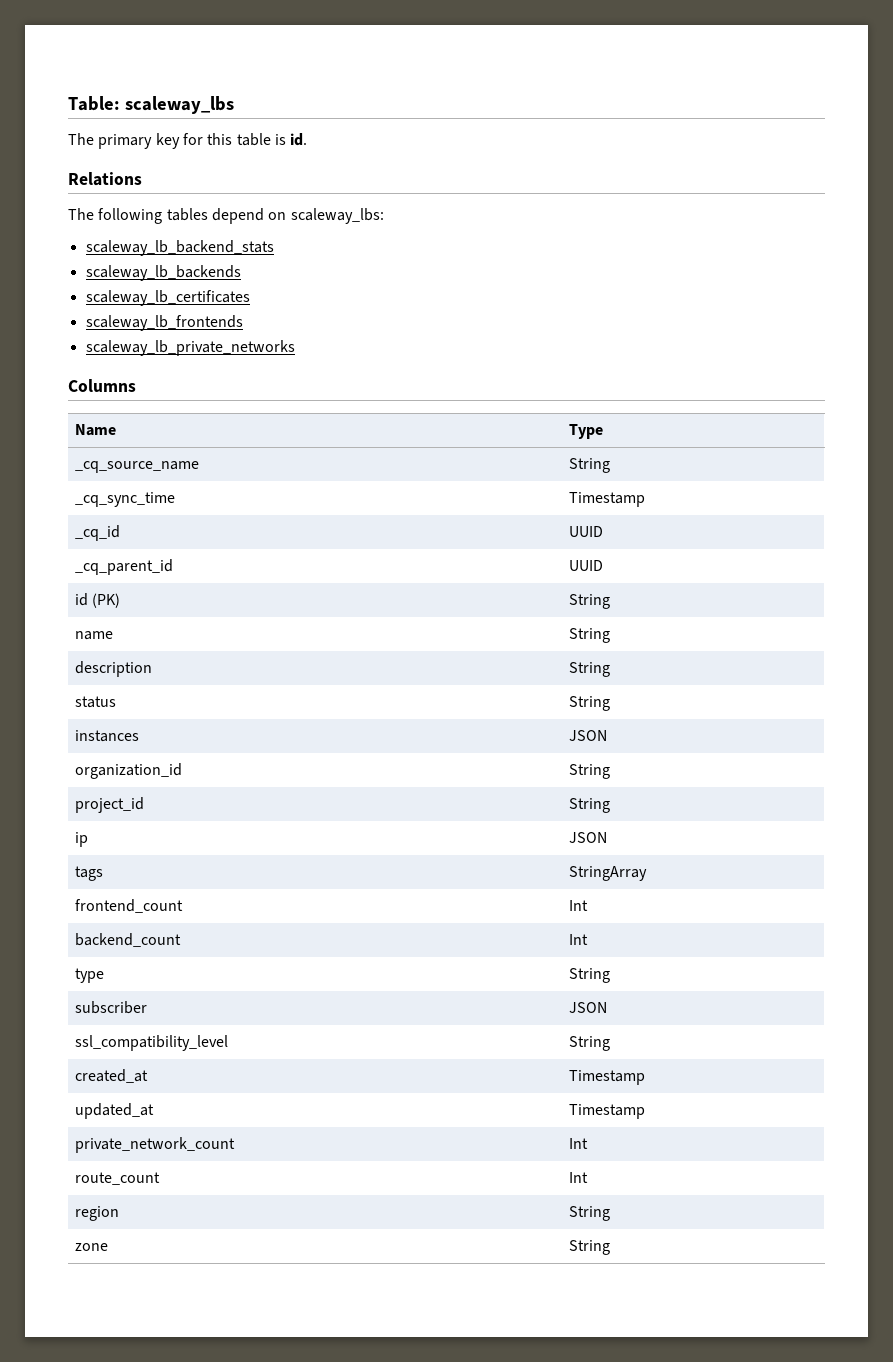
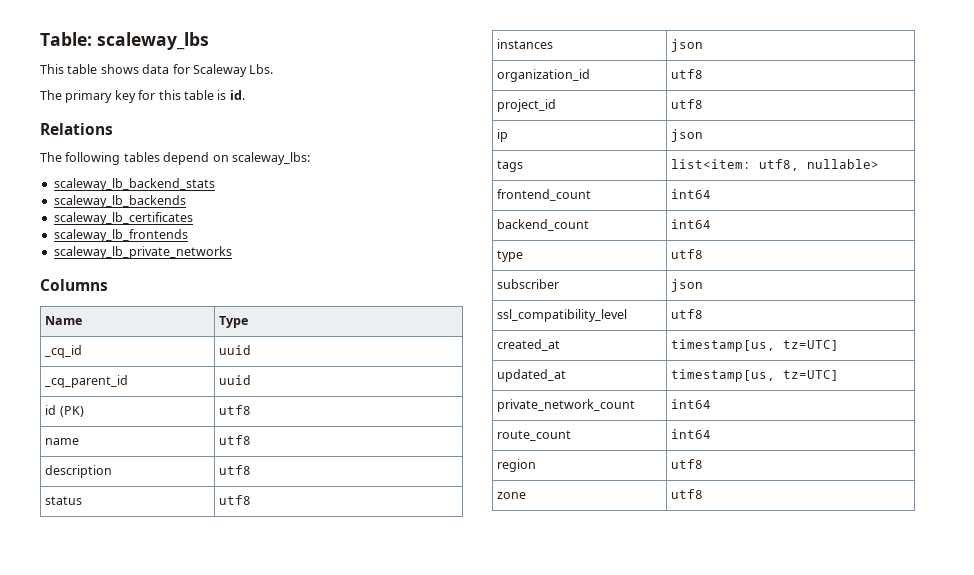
+ This table shows data for Scaleway Lbs.
- _cq_source_name | String
- _cq_sync_time | Timestamp
- _cq_id | UUID
+ _cq_id | uuid
- _cq_parent_id | UUID
+ _cq_parent_id | uuid
- id (PK) | String
+ id (PK) | utf8
- name | String
+ name | utf8
- description | String
+ description | utf8
- status | String
+ status | utf8
- instances | JSON
+ instances | json
- organization_id | String
+ organization_id | utf8
- project_id | String
+ project_id | utf8
- ip | JSON
+ ip | json
- tags | StringArray
+ tags | list<item: utf8, nullable>
- frontend_count | Int
+ frontend_count | int64
- backend_count | Int
+ backend_count | int64
- type | String
+ type | utf8
- subscriber | JSON
+ subscriber | json
- ssl_compatibility_level | String
+ ssl_compatibility_level | utf8
- created_at | Timestamp
+ created_at | timestamp[us, tz=UTC]
- updated_at | Timestamp
+ updated_at | timestamp[us, tz=UTC]
- private_network_count | Int
+ private_network_count | int64
- route_count | Int
+ route_count | int64
- region | String
+ region | utf8
- zone | String
+ zone | utf8

